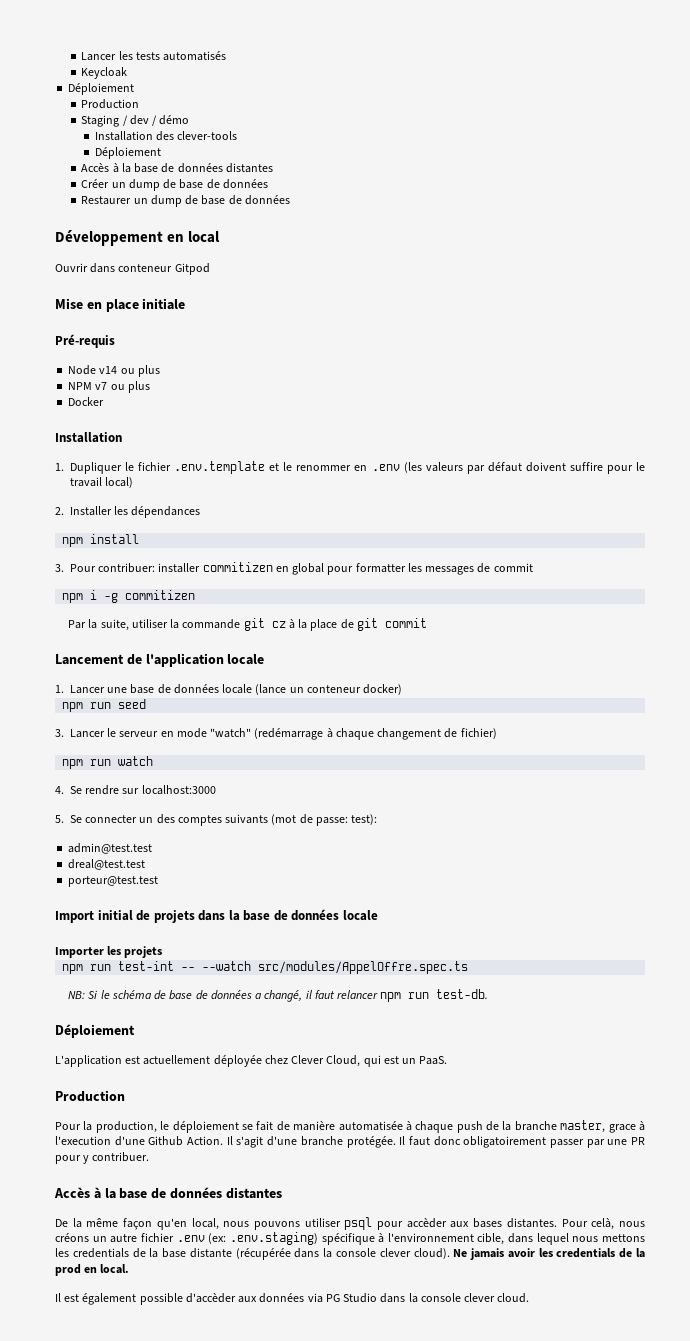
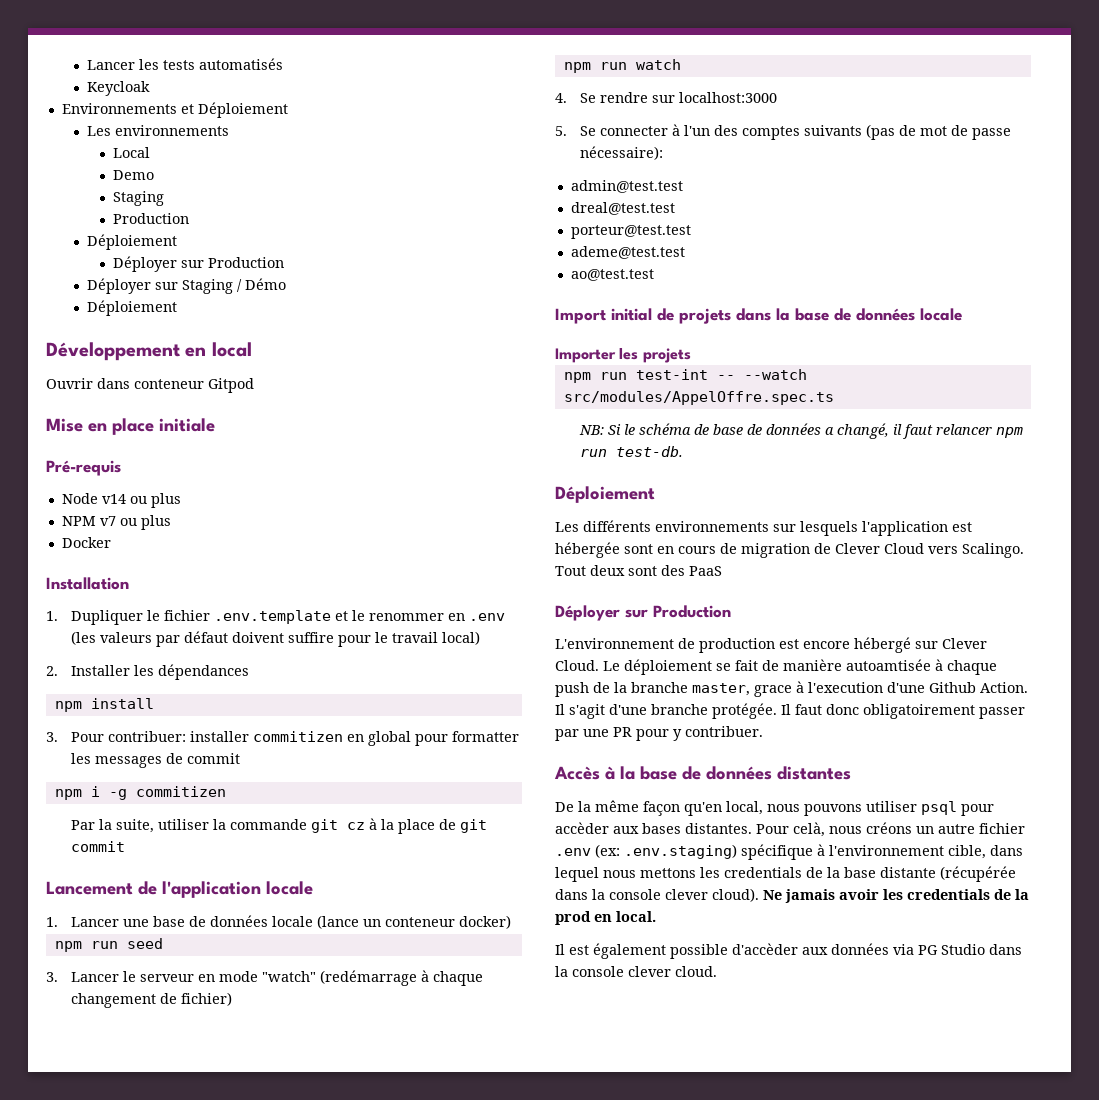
  Keycloak
+ Environnements et Déploiement
+ Les environnements
+ Local
+ Demo
+ Staging
+ Production
  Déploiement
- Production
- Staging / dev / démo
- Installation des clever-tools
+ Déployer sur Production
+ Déployer sur Staging / Démo
  Déploiement
- Accès à la base de données distantes
- Créer un dump de base de données
- Restaurer un dump de base de données
- 5. Se connecter un des comptes suivants (mot de passe: test):
+ 5. Se connecter à l'un des comptes suivants (pas de mot de passe nécessaire):
+ ademe@test.test
+ ao@test.test
- L'application est actuellement déployée chez Clever Cloud, qui est un PaaS.
- Production
- Pour la production, le déploiement se fait de manière automatisée à chaque push de la branche master, grace à l'execution d'une Github Action.
+ Les différents environnements sur lesquels l'application est hébergée sont en cours de migration de Clever Cloud vers Scalingo. Tout deux sont des PaaS
+ Déployer sur Production
+ L'environnement de production est encore hébergé sur Clever Cloud. Le déploiement se fait de manière autoamtisée à chaque push de la branche master, grace à l'execution d'une Github Action.

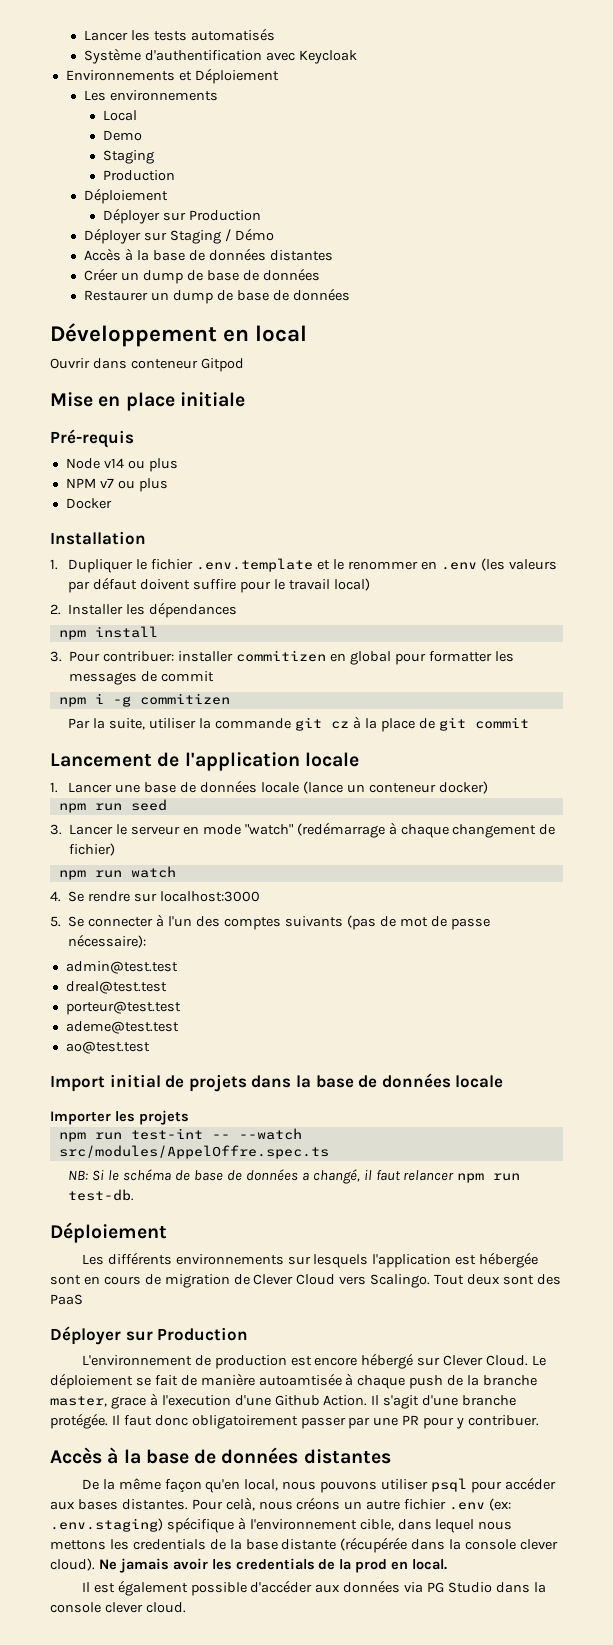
- Keycloak
+ Système d'authentification avec Keycloak
  Déployer sur Staging / Démo
- Déploiement
+ Accès à la base de données distantes
+ Créer un dump de base de données
+ Restaurer un dump de base de données
- De la même façon qu'en local, nous pouvons utiliser psql pour accèder aux bases distantes.
+ De la même façon qu'en local, nous pouvons utiliser psql pour accéder aux bases distantes.
- Il est également possible d'accèder aux données via PG Studio dans la console clever cloud.
+ Il est également possible d'accéder aux données via PG Studio dans la console clever cloud.

